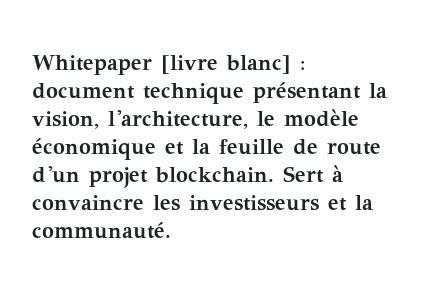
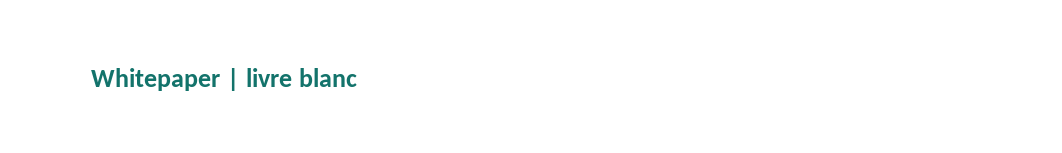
- Whitepaper [livre blanc] : document technique présentant la vision, l'architecture, le modèle économique et la feuille de route d'un projet blockchain. Sert à convaincre les investisseurs et la communauté.
+ Whitepaper | livre blanc

